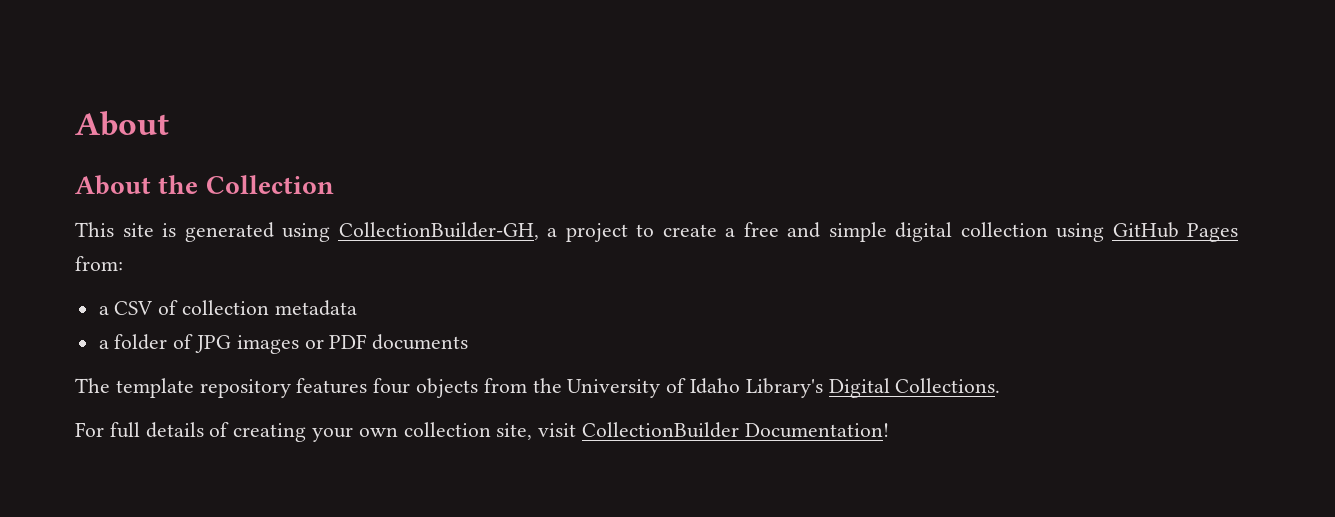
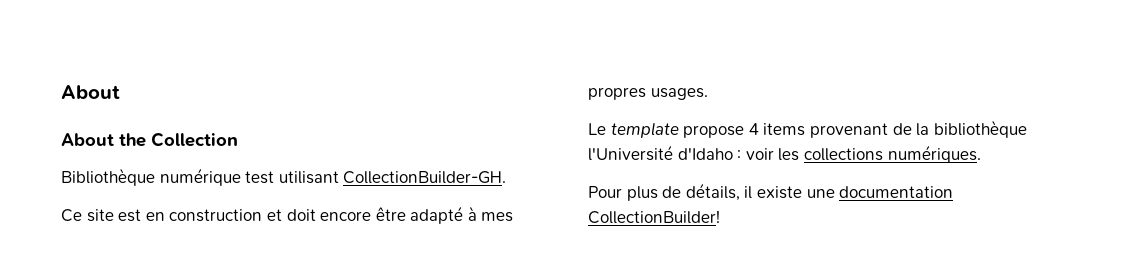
- This site is generated using CollectionBuilder-GH, a project to create a free and simple digital collection using GitHub Pages from:
- a CSV of collection metadata
- a folder of JPG images or PDF documents
- The template repository features four objects from the University of Idaho Library's Digital Collections.
- For full details of creating your own collection site, visit CollectionBuilder Documentation!
+ Bibliothèque numérique test utilisant CollectionBuilder-GH.
+ Ce site est en construction et doit encore être adapté à mes propres usages.
+ Le template propose 4 items provenant de la bibliothèque l'Université d'Idaho : voir les collections numériques.
+ Pour plus de détails, il existe une documentation CollectionBuilder!

